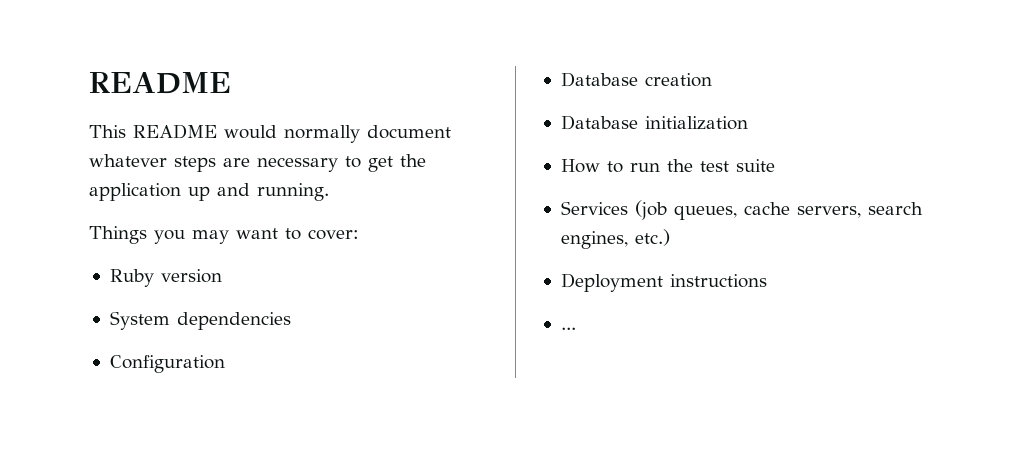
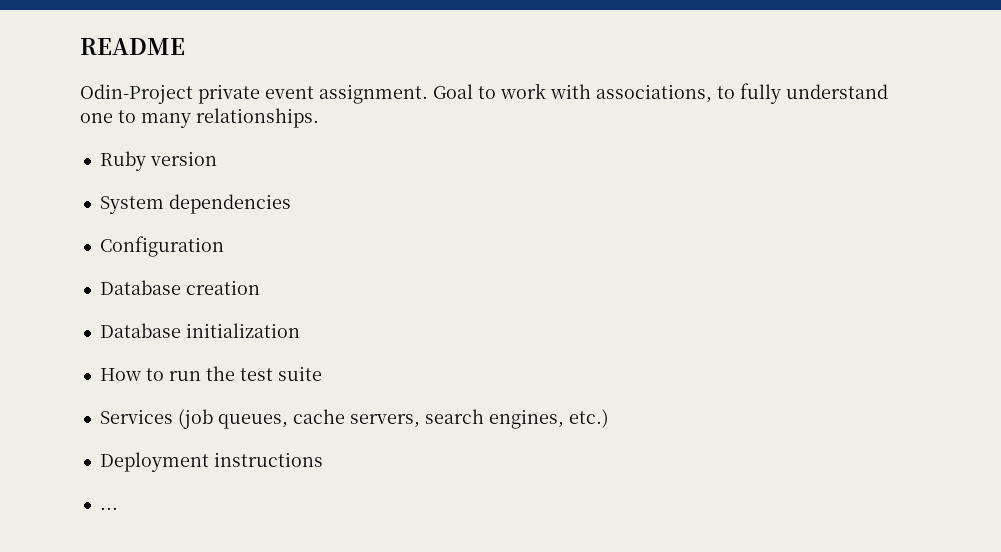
- This README would normally document whatever steps are necessary to get the application up and running.
- Things you may want to cover:
+ Odin-Project private event assignment. Goal to work with associations, to fully understand one to many relationships.

